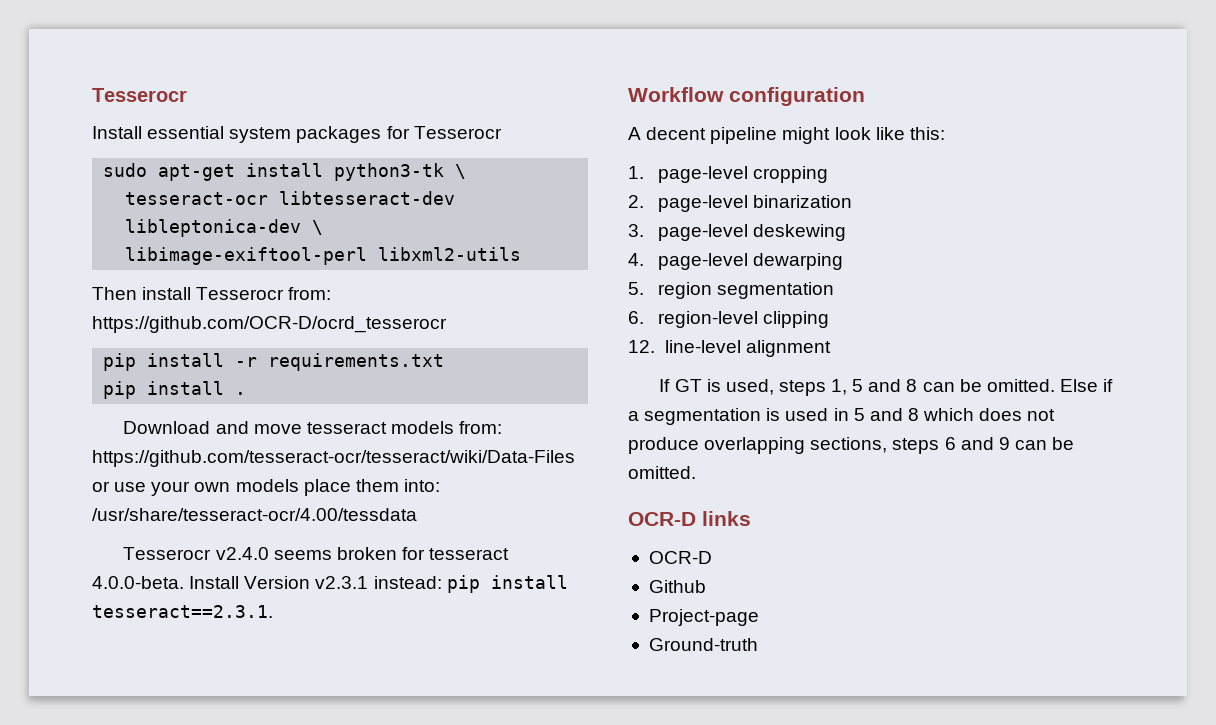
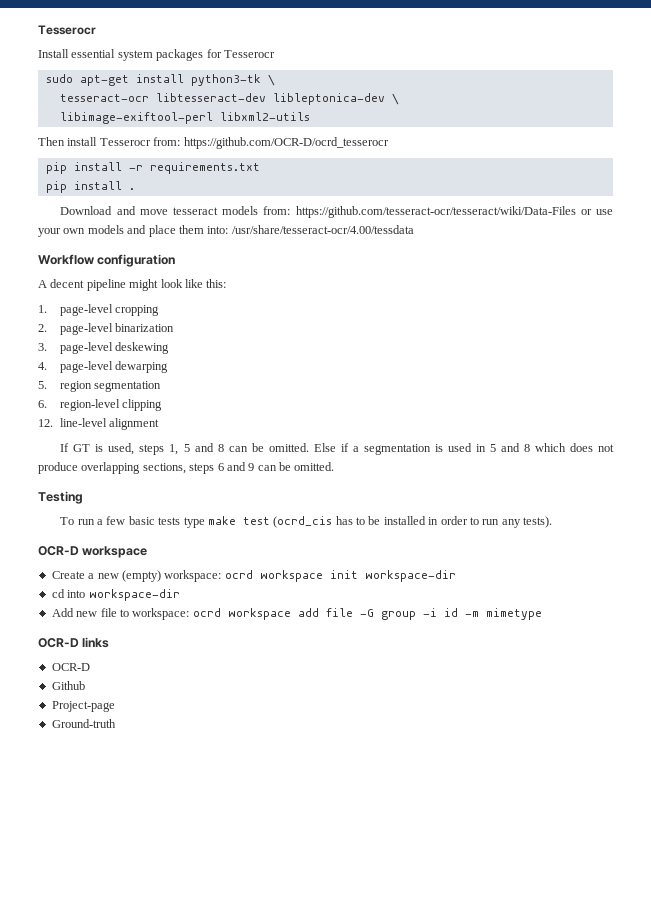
- Download and move tesseract models from: https://github.com/tesseract-ocr/tesseract/wiki/Data-Files or use your own models place them into: /usr/share/tesseract-ocr/4.00/tessdata
+ Download and move tesseract models from: https://github.com/tesseract-ocr/tesseract/wiki/Data-Files or use your own models and place them into: /usr/share/tesseract-ocr/4.00/tessdata
- Tesserocr v2.4.0 seems broken for tesseract 4.0.0-beta. Install Version v2.3.1 instead: pip install tesseract==2.3.1.
+ Testing
+ To run a few basic tests type make test (ocrd_cis has to be installed in order to run any tests).
+ OCR-D workspace
+ Create a new (empty) workspace: ocrd workspace init workspace-dir
+ cd into workspace-dir
+ Add new file to workspace: ocrd workspace add file -G group -i id -m mimetype

